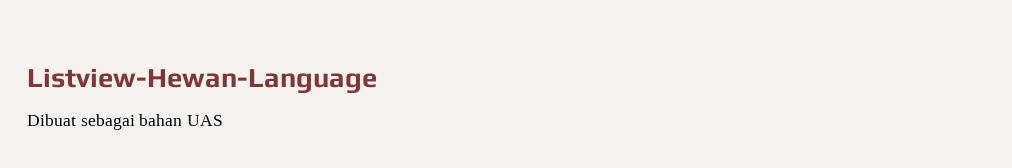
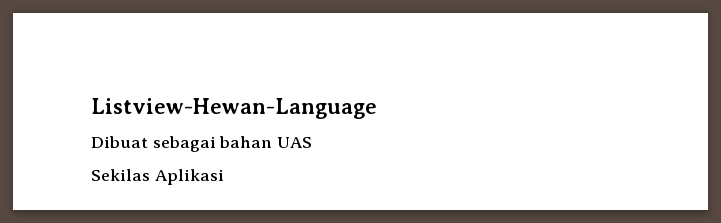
+ Sekilas Aplikasi

